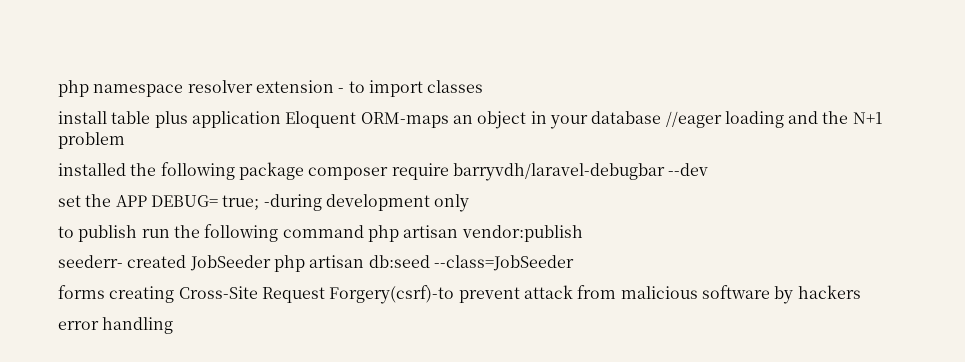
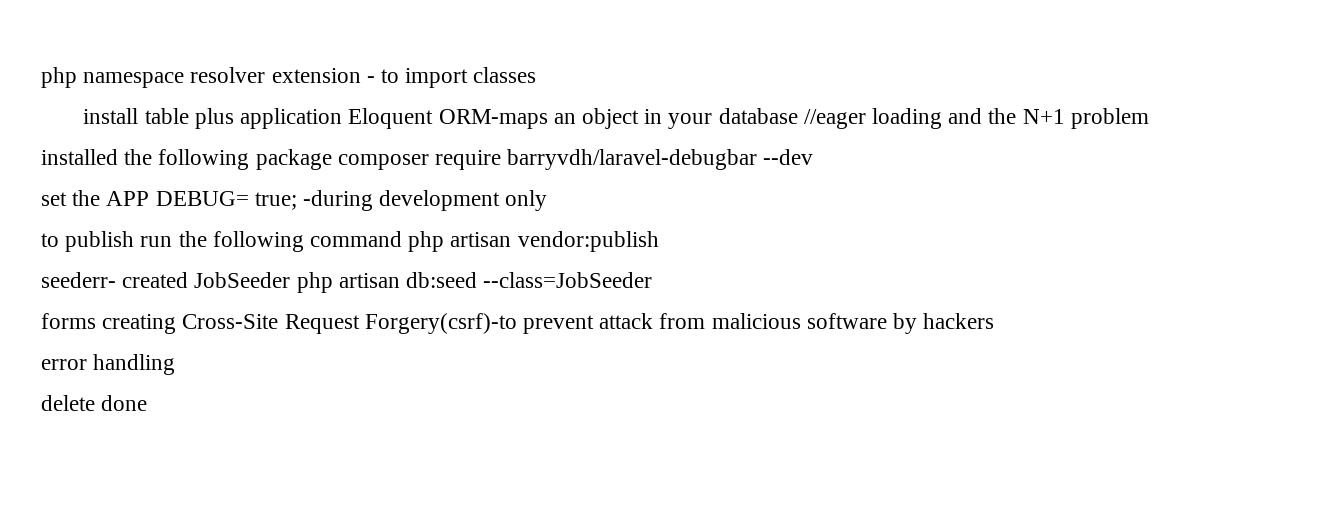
+ delete done

